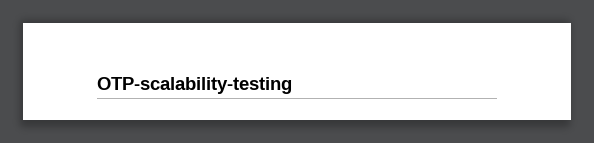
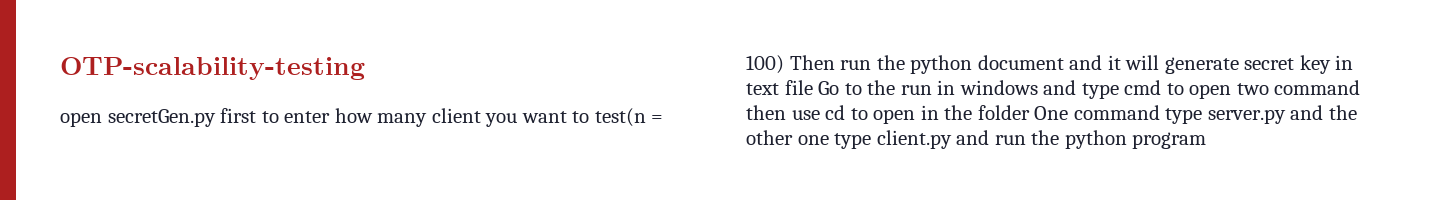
+ open secretGen.py first to enter how many client you want to test(n = 100) Then run the python document and it will generate secret key in text file Go to the run in windows and type cmd to open two command then use cd to open in the folder One command type server.py and the other one type client.py and run the python program

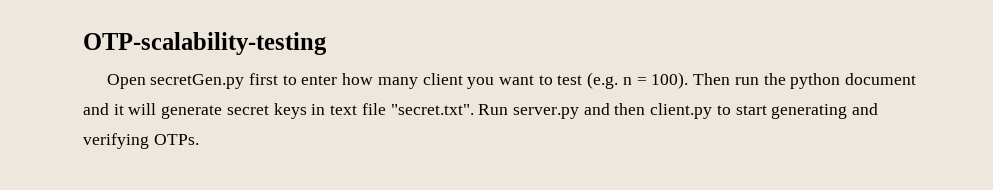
- open secretGen.py first to enter how many client you want to test(n = 100) Then run the python document and it will generate secret key in text file Go to the run in windows and type cmd to open two command then use cd to open in the folder One command type server.py and the other one type client.py and run the python program
+ Open secretGen.py first to enter how many client you want to test (e.g. n = 100). Then run the python document and it will generate secret keys in text file "secret.txt". Run server.py and then client.py to start generating and verifying OTPs.

